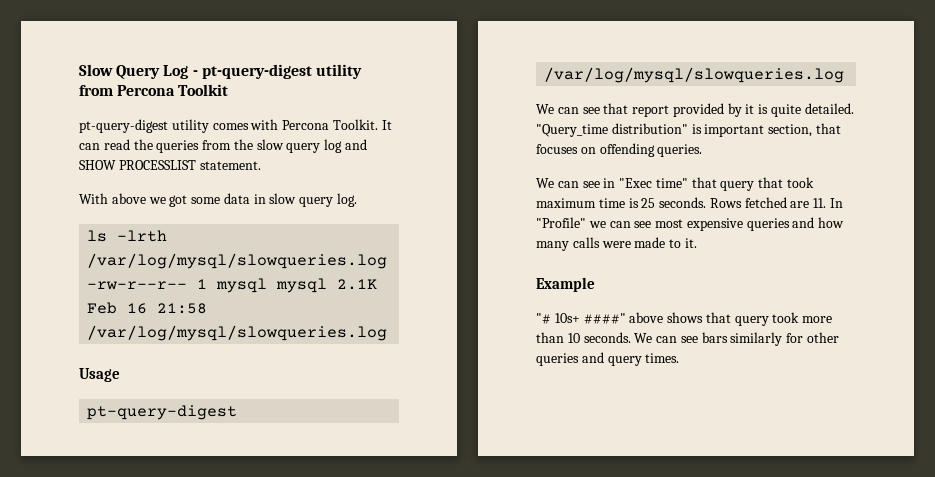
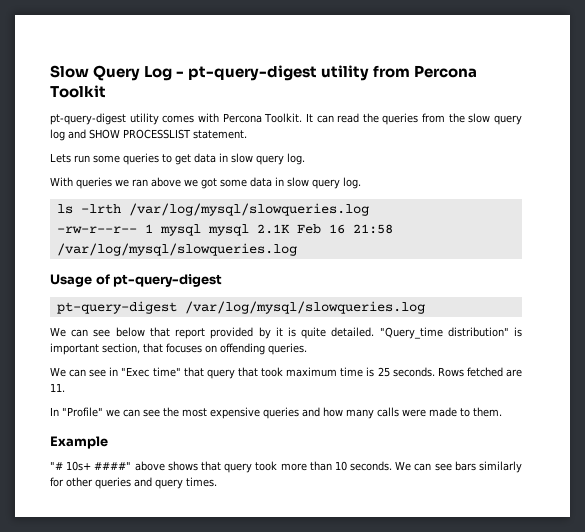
- With above we got some data in slow query log.
+ Lets run some queries to get data in slow query log.
+ With queries we ran above we got some data in slow query log.
- Usage
+ Usage of pt-query-digest
- We can see that report provided by it is quite detailed.
+ We can see below that report provided by it is quite detailed.
- Rows fetched are 11. In "Profile" we can see most expensive queries and how many calls were made to it.
+ Rows fetched are 11.
+ In "Profile" we can see the most expensive queries and how many calls were made to them.

